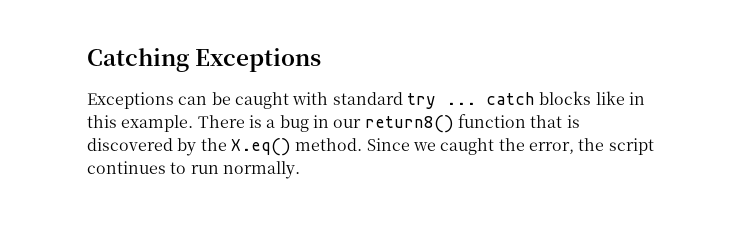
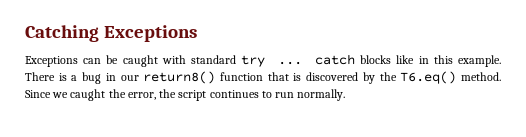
- There is a bug in our return8() function that is discovered by the X.eq() method.
+ There is a bug in our return8() function that is discovered by the T6.eq() method.

